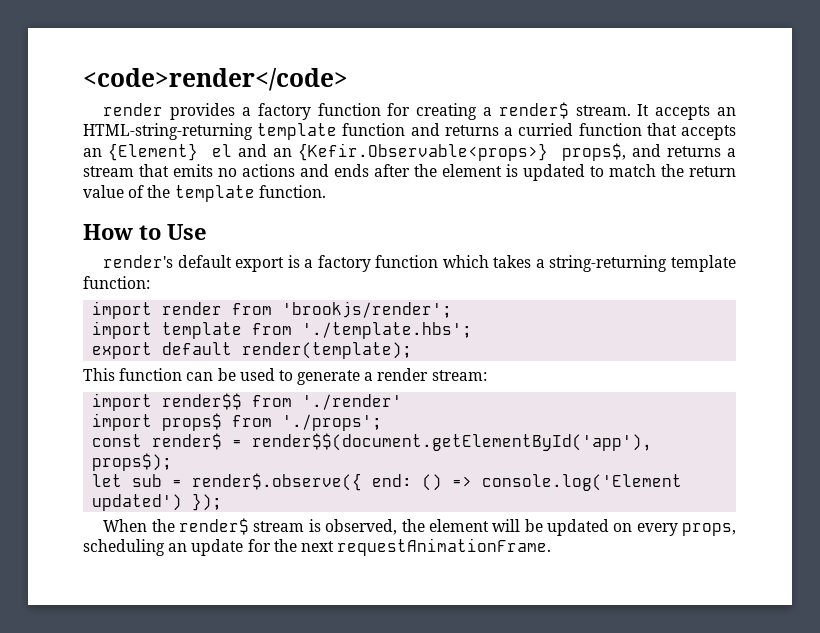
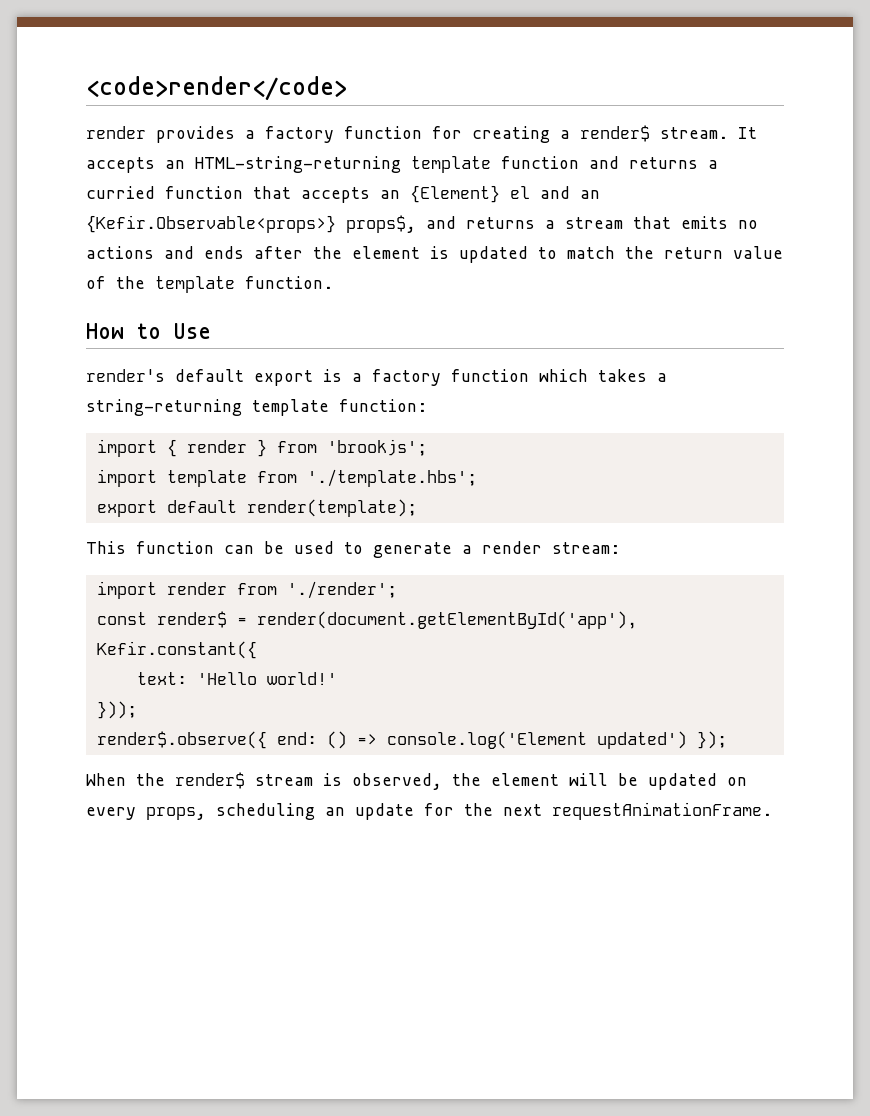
- import render from 'brookjs/render';
+ import { render } from 'brookjs';
- import render$$ from './render'
- import props$ from './props';
- const render$ = render$$(document.getElementById('app'), props$);
- let sub = render$.observe({ end: () => console.log('Element updated') });
+ import render from './render';
+ const render$ = render(document.getElementById('app'), Kefir.constant({
+ text: 'Hello world!'
+ }));
+ render$.observe({ end: () => console.log('Element updated') });

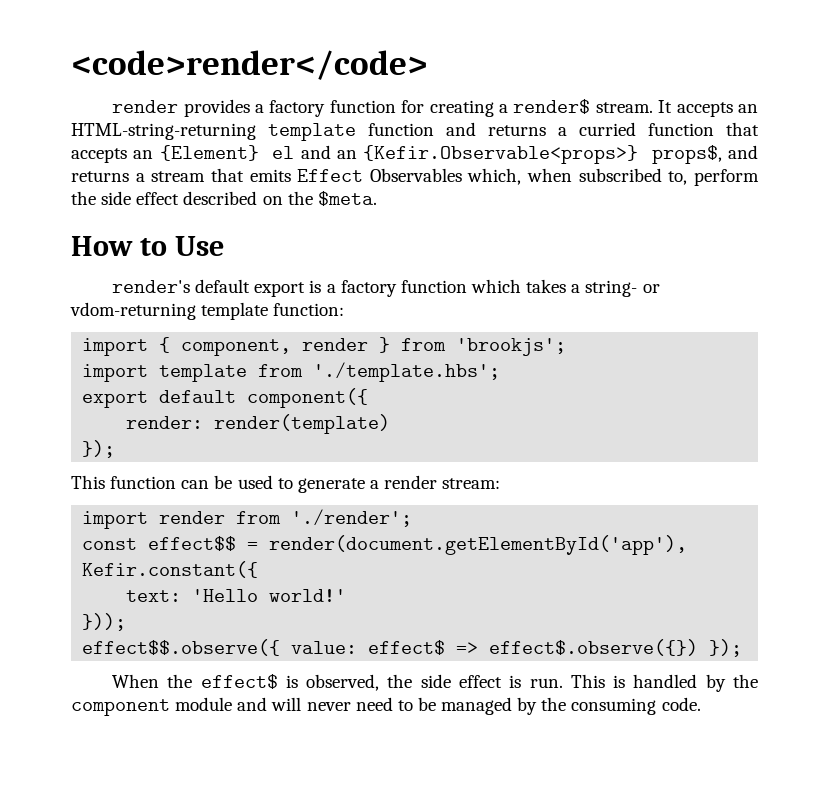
- It accepts an HTML-string-returning template function and returns a curried function that accepts an {Element} el and an {Kefir.Observable<props>} props$, and returns a stream that emits no actions and ends after the element is updated to match the return value of the template function.
+ It accepts an HTML-string-returning template function and returns a curried function that accepts an {Element} el and an {Kefir.Observable<props>} props$, and returns a stream that emits Effect Observables which, when subscribed to, perform the side effect described on the $meta.
- render's default export is a factory function which takes a string-returning template function:
+ render's default export is a factory function which takes a string- or vdom-returning template function:
- import { render } from 'brookjs';
+ import { component, render } from 'brookjs';
- export default render(template);
+ export default component({
+ render: render(template)
+ });
- const render$ = render(document.getElementById('app'), Kefir.constant({
+ const effect$$ = render(document.getElementById('app'), Kefir.constant({
- render$.observe({ end: () => console.log('Element updated') });
+ effect$$.observe({ value: effect$ => effect$.observe({}) });
- When the render$ stream is observed, the element will be updated on every props, scheduling an update for the next requestAnimationFrame.
+ When the effect$ is observed, the side effect is run. This is handled by the component module and will never need to be managed by the consuming code.

